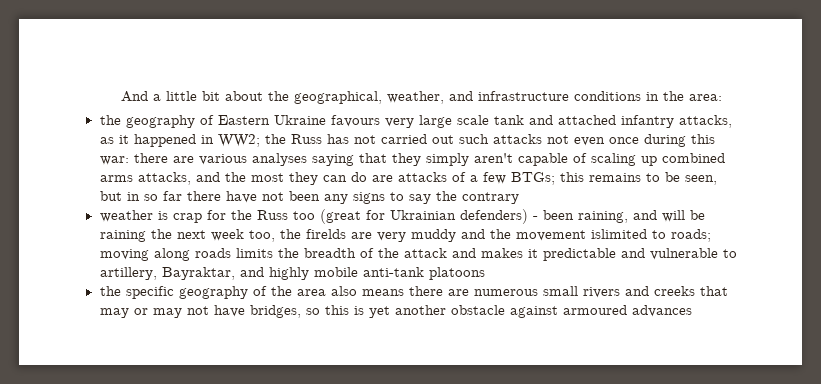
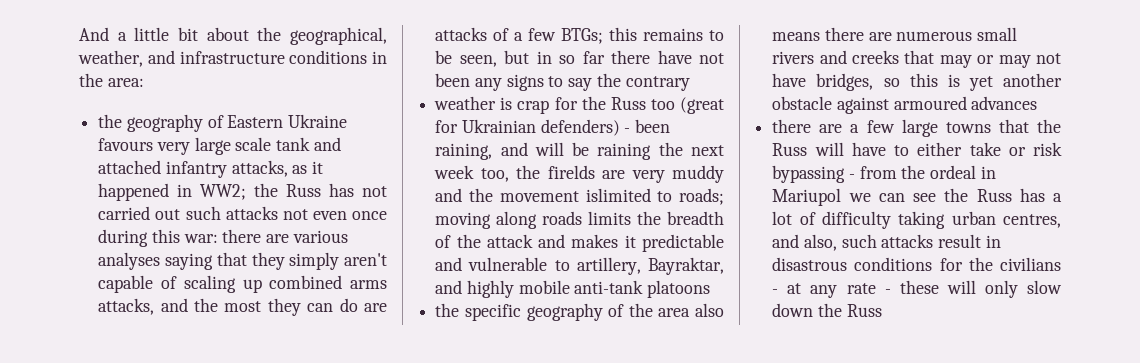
+ there are a few large towns that the Russ will have to either take or risk bypassing - from the ordeal in Mariupol we can see the Russ has a lot of difficulty taking urban centres, and also, such attacks result in disastrous conditions for the civilians - at any rate - these will only slow down the Russ

